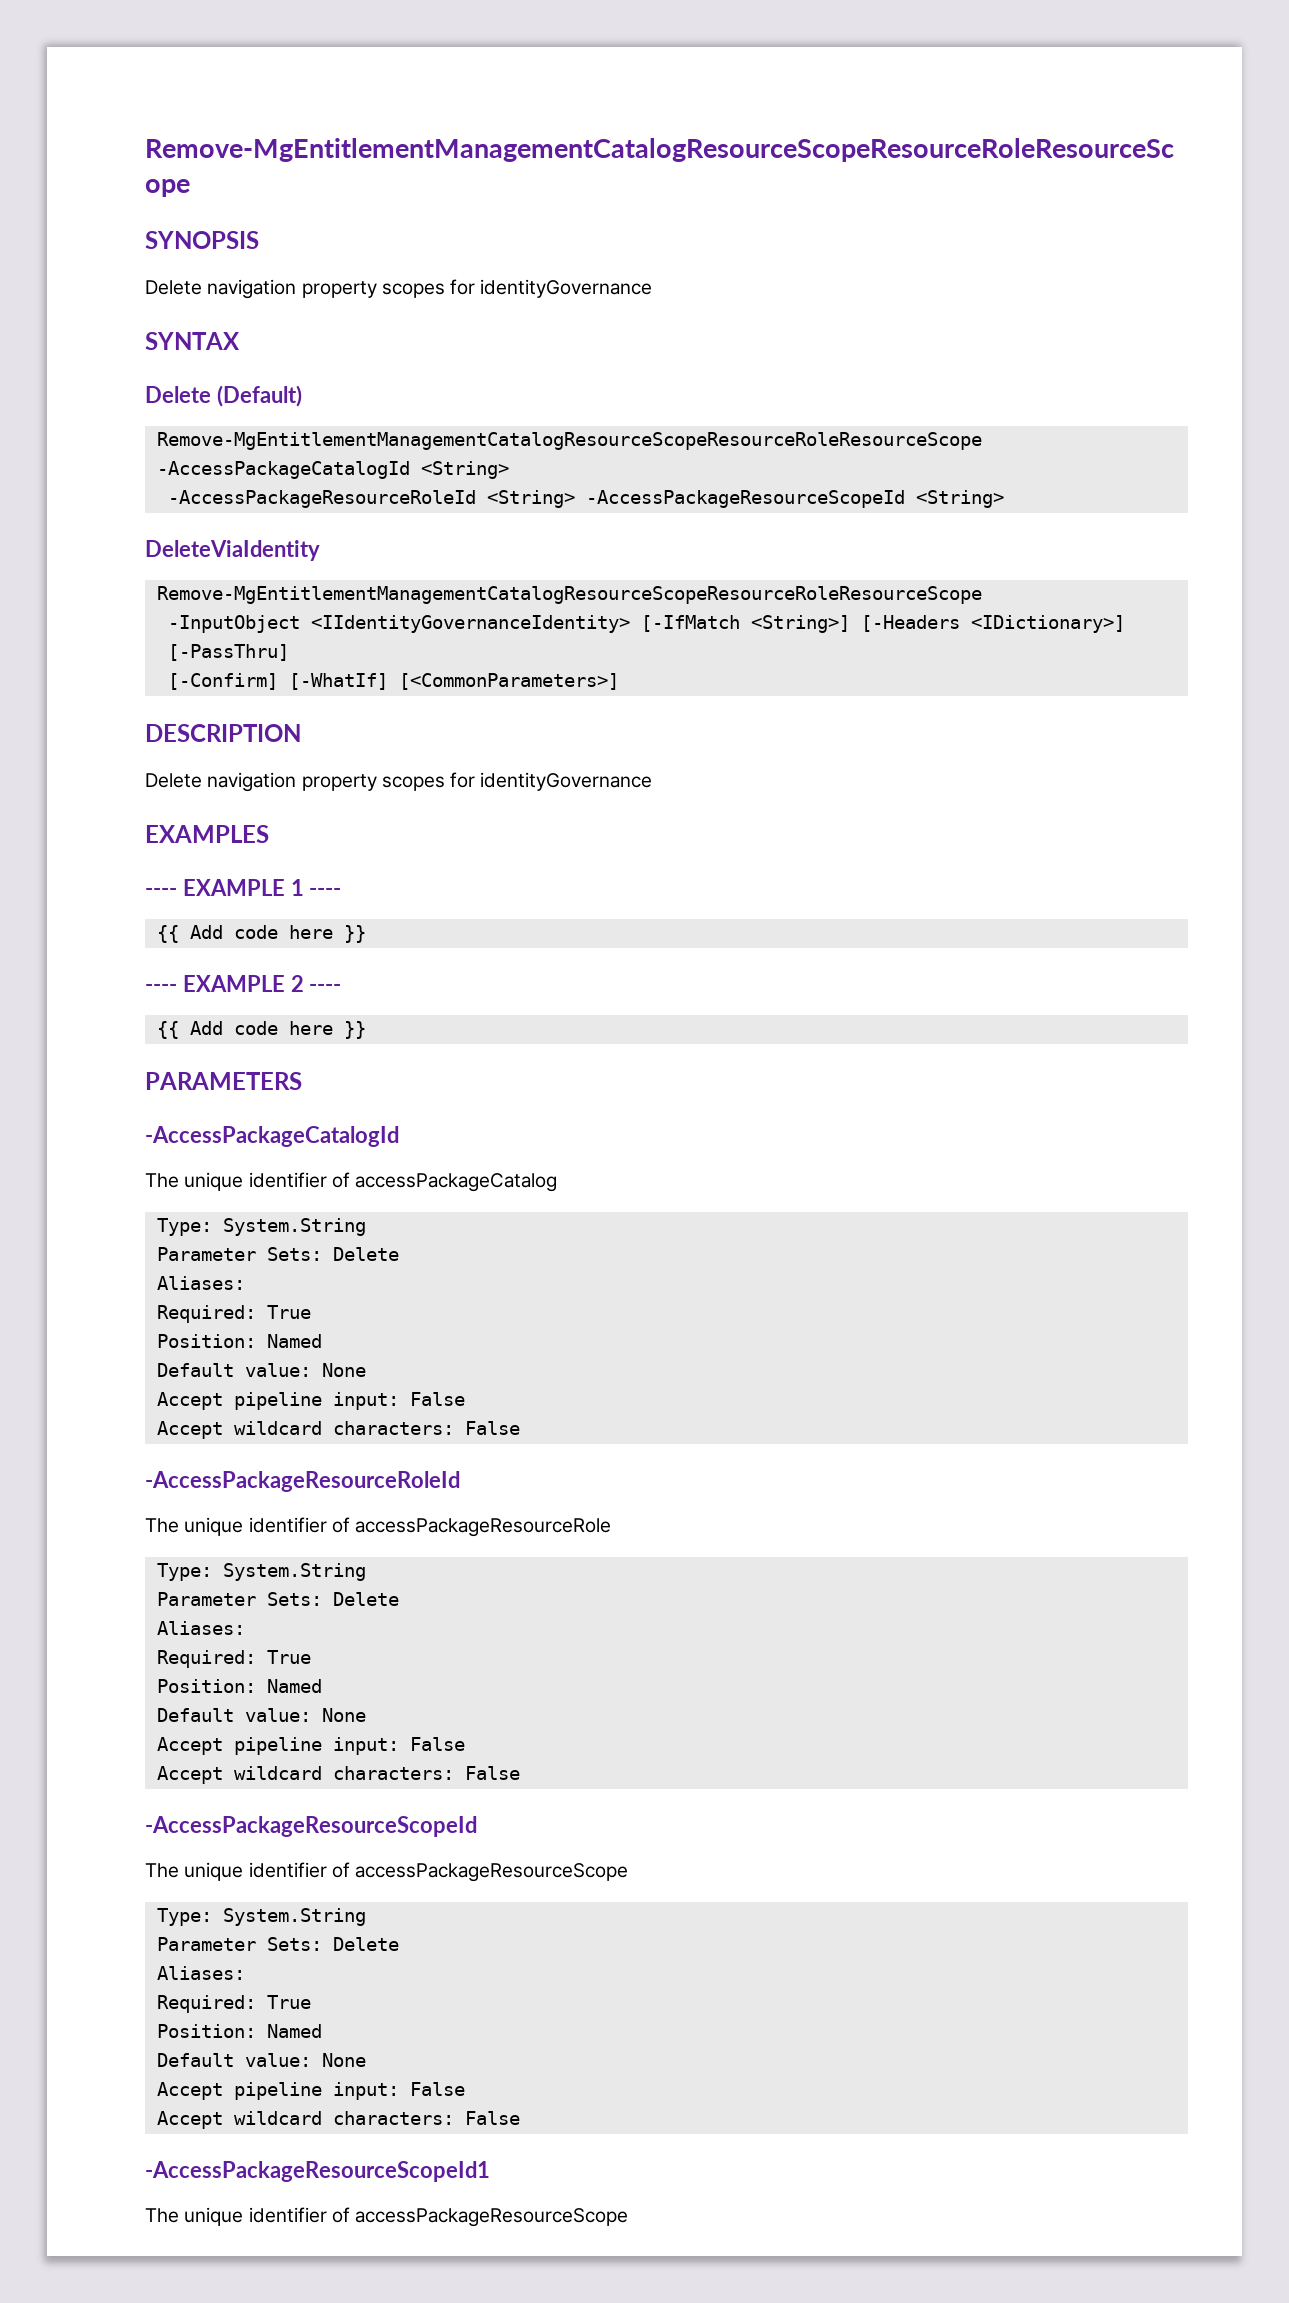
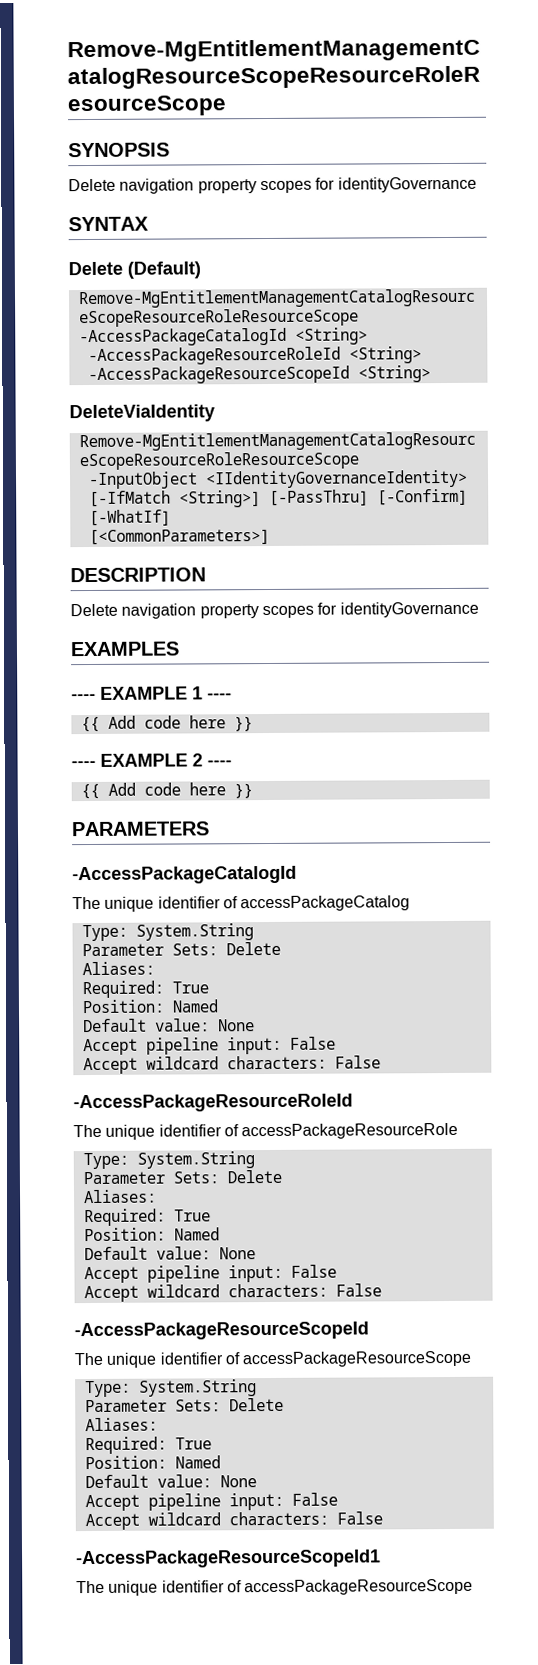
- -InputObject <IIdentityGovernanceIdentity> [-IfMatch <String>] [-Headers <IDictionary>] [-PassThru]
- [-Confirm] [-WhatIf] [<CommonParameters>]
+ -InputObject <IIdentityGovernanceIdentity> [-IfMatch <String>] [-PassThru] [-Confirm] [-WhatIf]
+ [<CommonParameters>]

